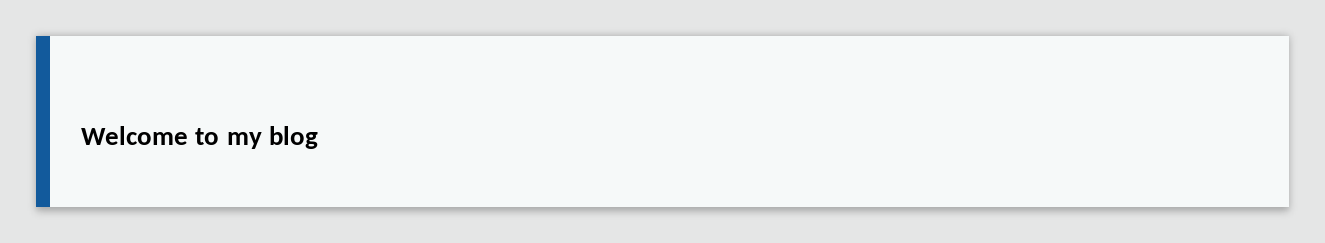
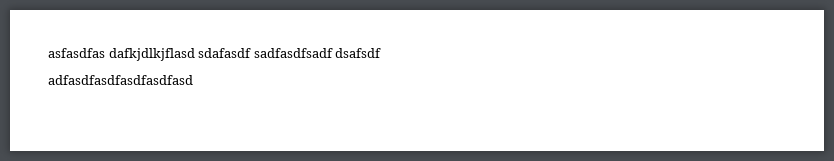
- Welcome to my blog
+ asfasdfas dafkjdlkjflasd sdafasdf sadfasdfsadf dsafsdf
+ adfasdfasdfasdfasdfasd

